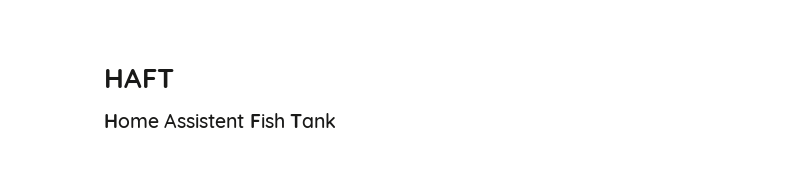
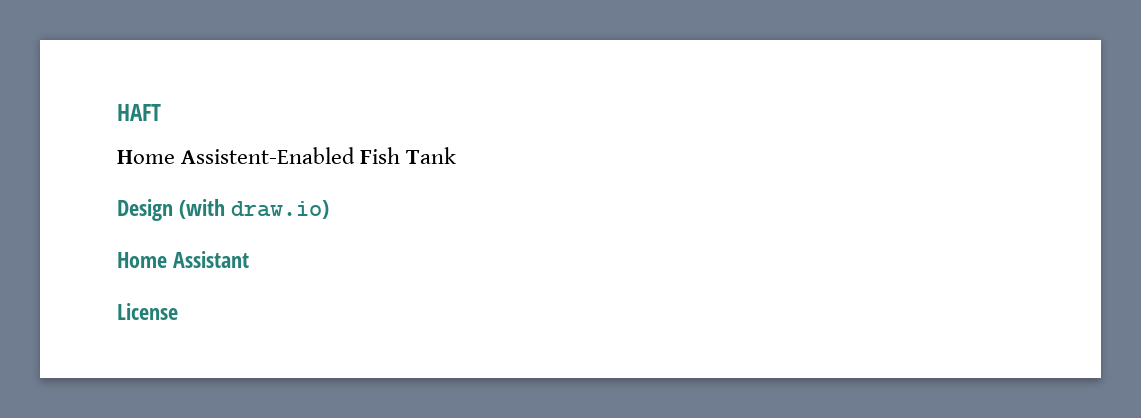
- Home Assistent Fish Tank
+ Home Assistent-Enabled Fish Tank
+ Design (with draw.io)
+ Home Assistant
+ License

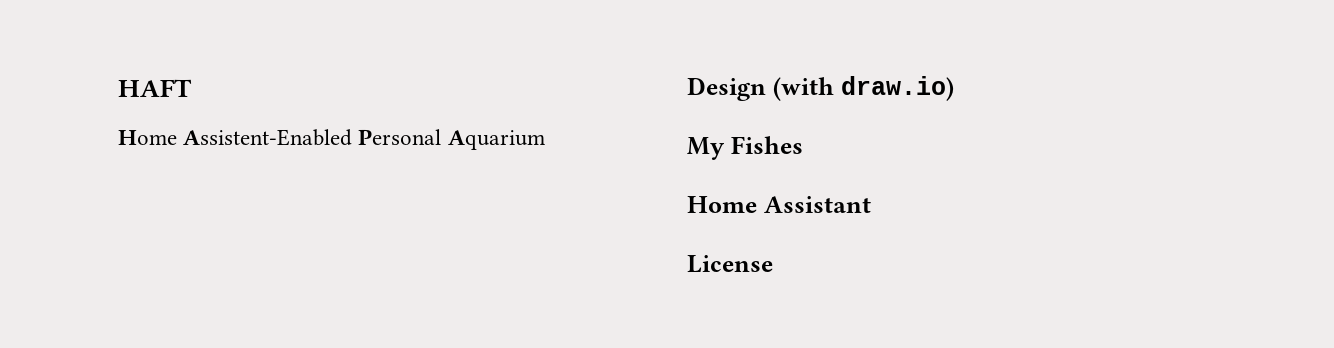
- Home Assistent-Enabled Fish Tank
+ Home Assistent-Enabled Personal Aquarium
+ My Fishes

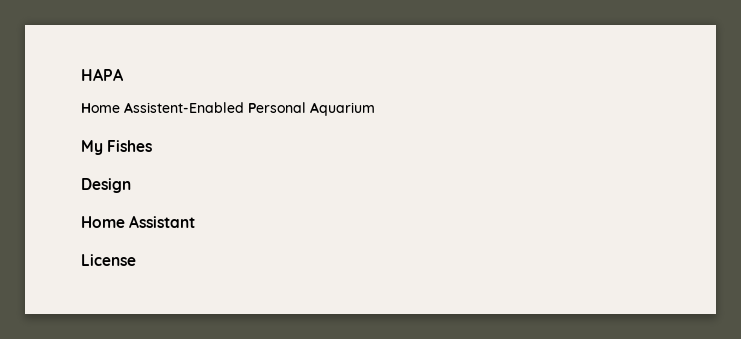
- HAFT
+ HAPA
- Design (with draw.io)
+ Design

